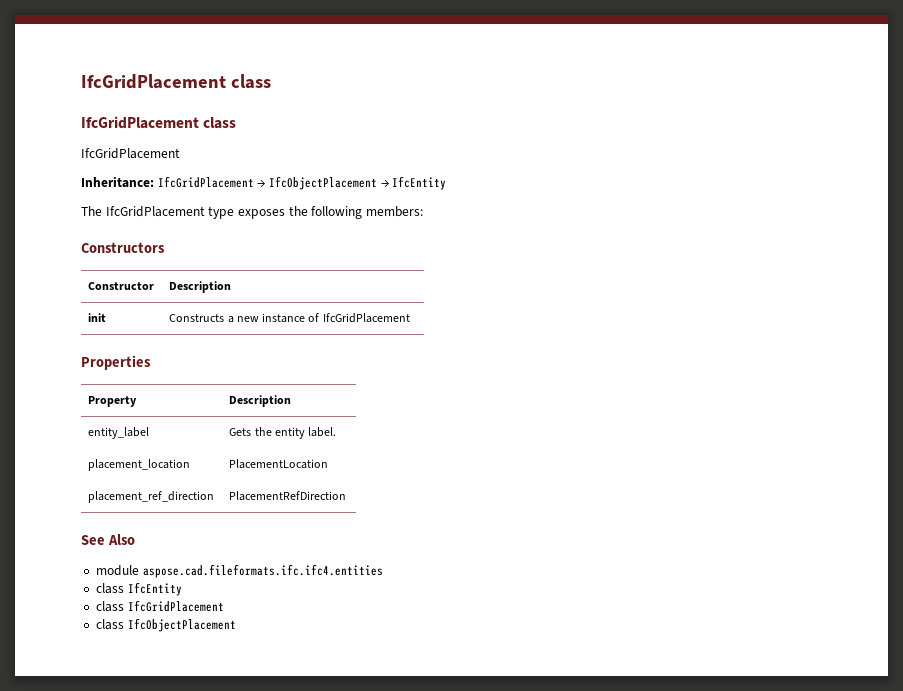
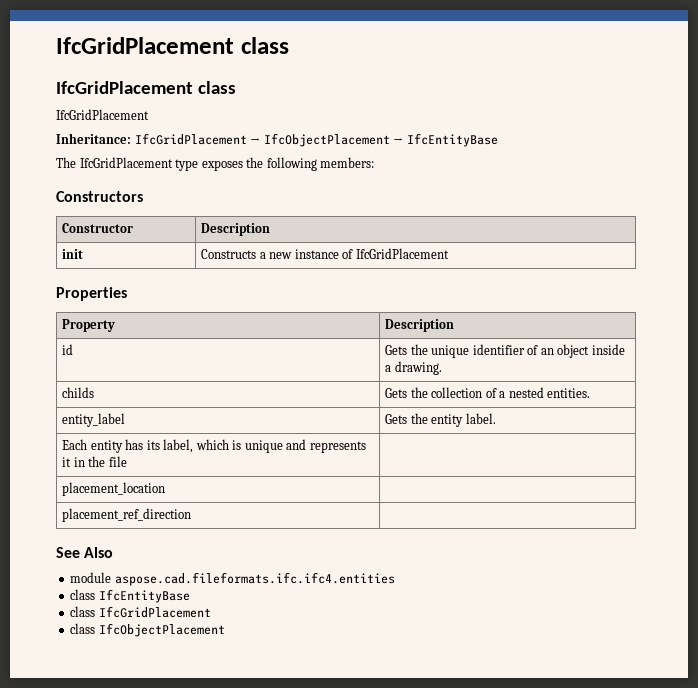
- Inheritance: IfcGridPlacement → IfcObjectPlacement → IfcEntity
+ Inheritance: IfcGridPlacement → IfcObjectPlacement → IfcEntityBase
+ id | Gets the unique identifier of an object inside a drawing.
+ childs | Gets the collection of a nested entities.
+ Each entity has its label, which is unique and represents it in the file |
- placement_location | PlacementLocation
+ placement_location |
- placement_ref_direction | PlacementRefDirection
+ placement_ref_direction |
- class IfcEntity
+ class IfcEntityBase

